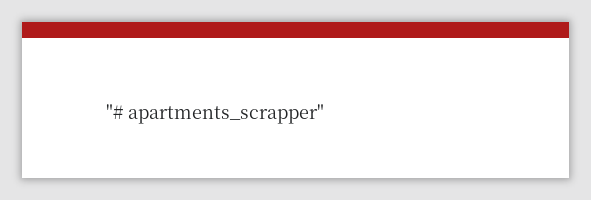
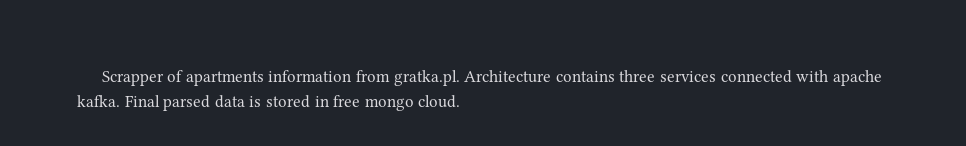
- "# apartments_scrapper"
+ Scrapper of apartments information from gratka.pl. Architecture contains three services connected with apache kafka. Final parsed data is stored in free mongo cloud.

